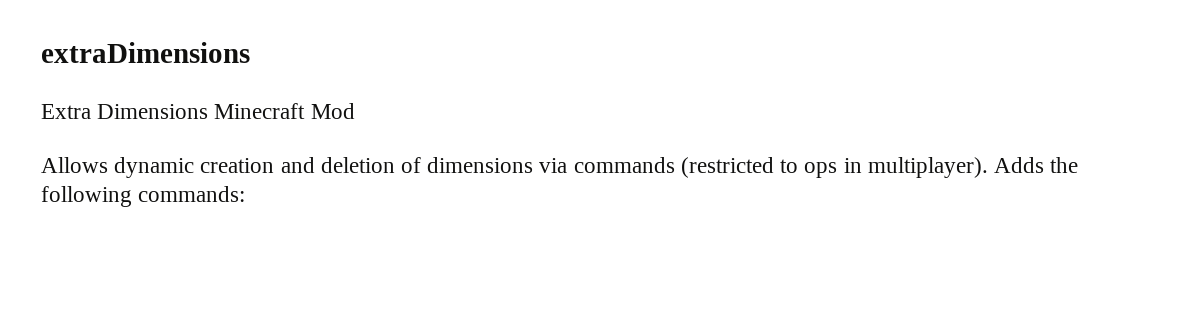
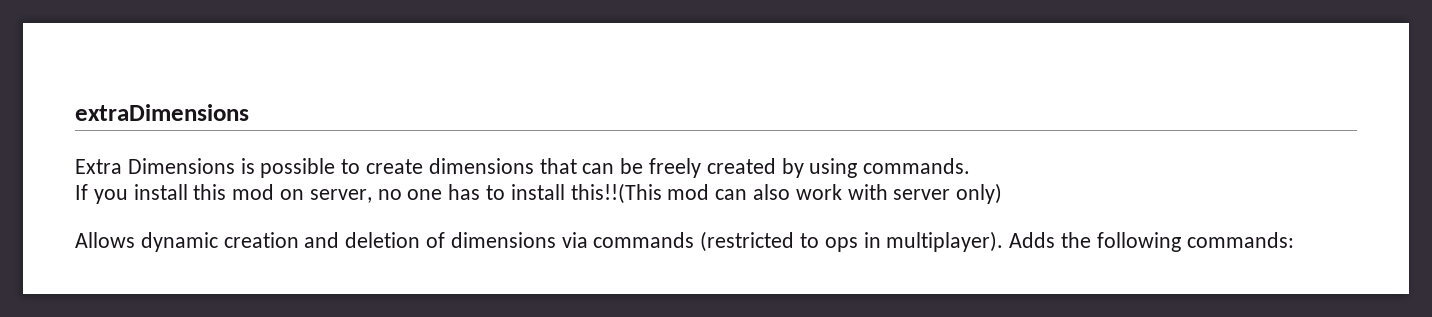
- Extra Dimensions Minecraft Mod
+ Extra Dimensions is possible to create dimensions that can be freely created by using commands.
+ If you install this mod on server, no one has to install this!!(This mod can also work with server only)

